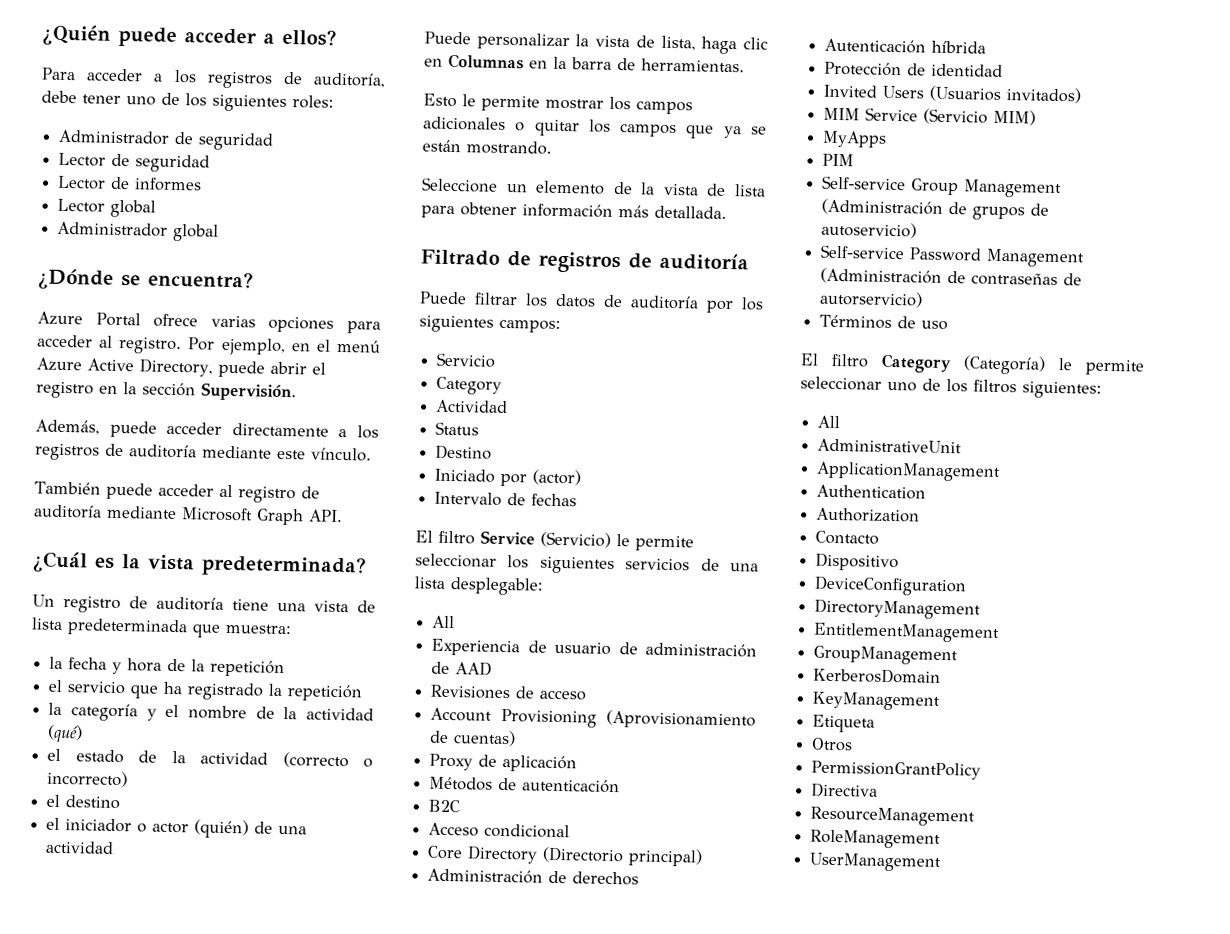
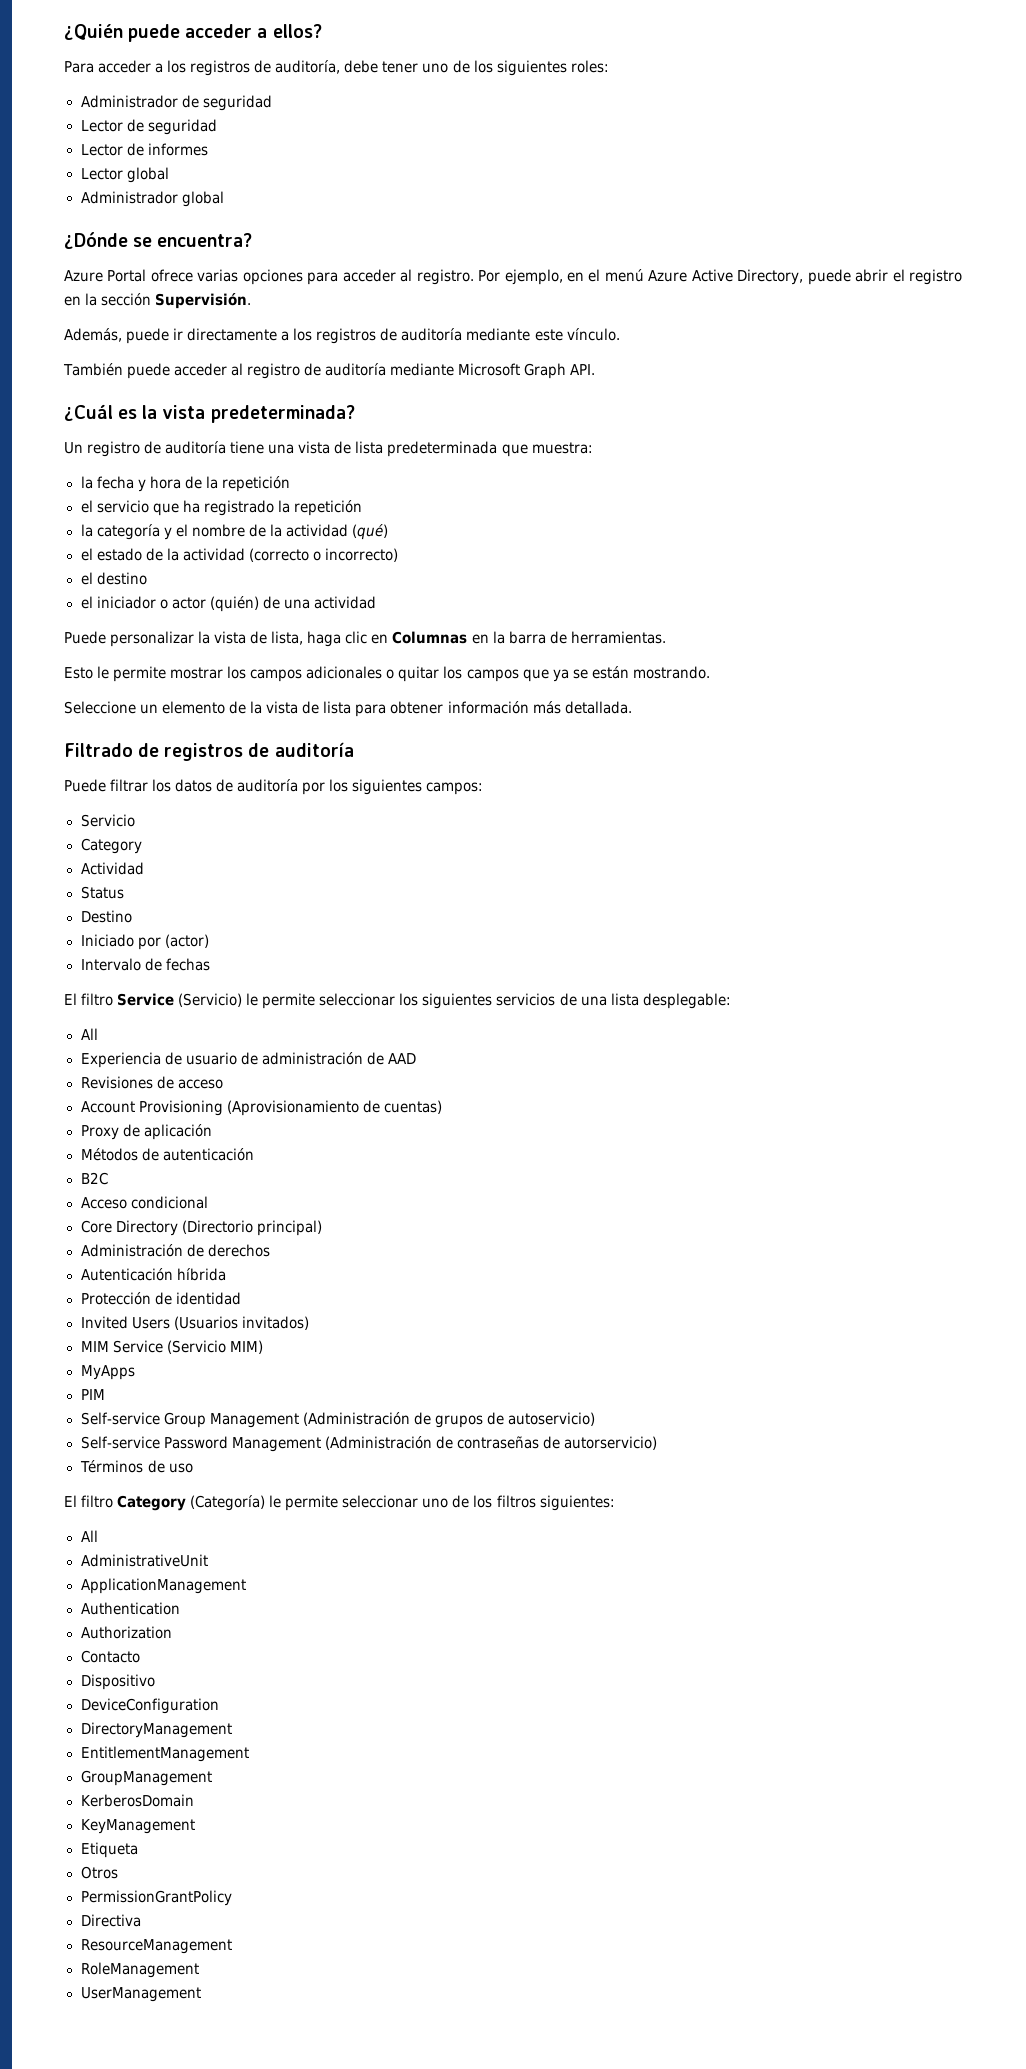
- Además, puede acceder directamente a los registros de auditoría mediante este vínculo.
+ Además, puede ir directamente a los registros de auditoría mediante este vínculo.

